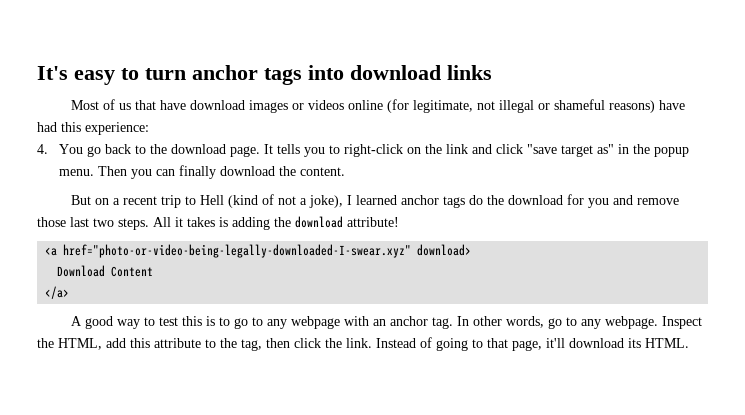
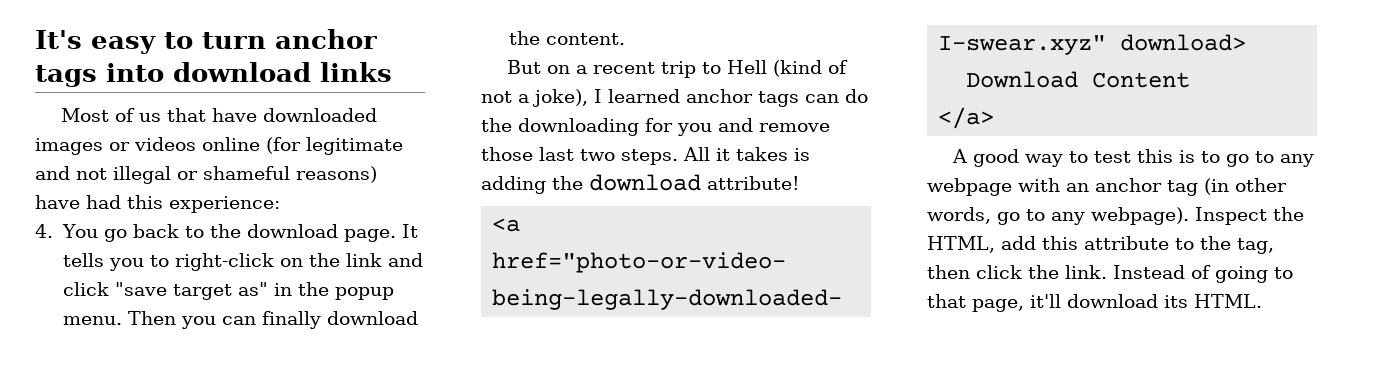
- Most of us that have download images or videos online (for legitimate, not illegal or shameful reasons) have had this experience:
+ Most of us that have downloaded images or videos online (for legitimate and not illegal or shameful reasons) have had this experience:
- But on a recent trip to Hell (kind of not a joke), I learned anchor tags do the download for you and remove those last two steps.
+ But on a recent trip to Hell (kind of not a joke), I learned anchor tags can do the downloading for you and remove those last two steps.
- A good way to test this is to go to any webpage with an anchor tag. In other words, go to any webpage.
+ A good way to test this is to go to any webpage with an anchor tag (in other words, go to any webpage).

